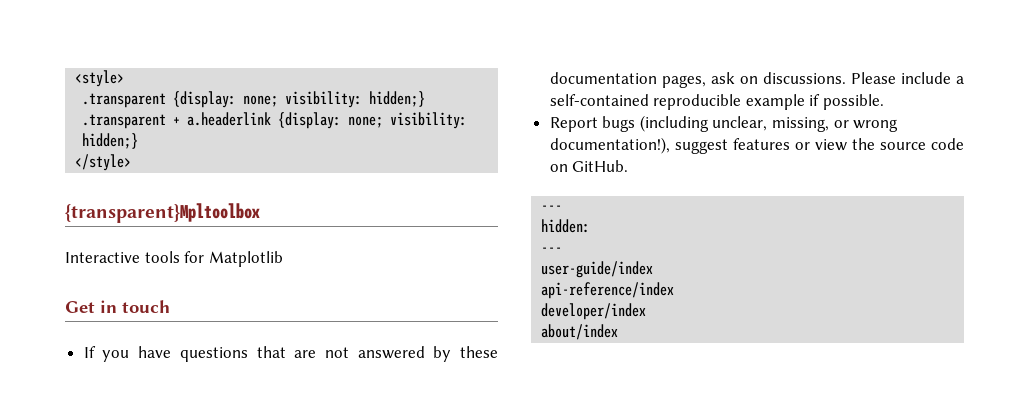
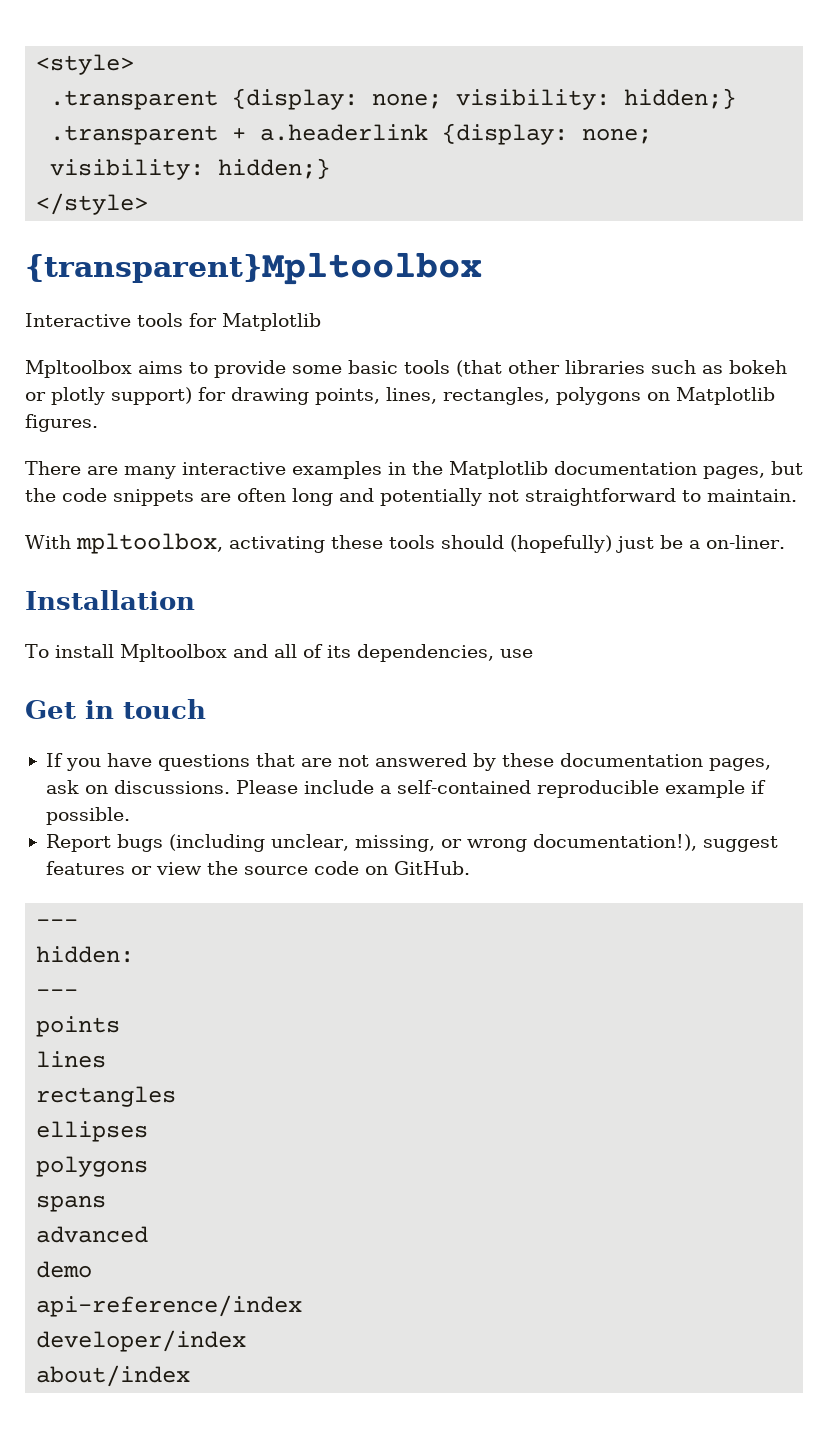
+ Mpltoolbox aims to provide some basic tools (that other libraries such as bokeh or plotly support) for drawing points, lines, rectangles, polygons on Matplotlib figures.
+ There are many interactive examples in the Matplotlib documentation pages, but the code snippets are often long and potentially not straightforward to maintain.
+ With mpltoolbox, activating these tools should (hopefully) just be a on-liner.
+ Installation
+ To install Mpltoolbox and all of its dependencies, use
- user-guide/index
+ points
+ lines
+ rectangles
+ ellipses
+ polygons
+ spans
+ advanced
+ demo

